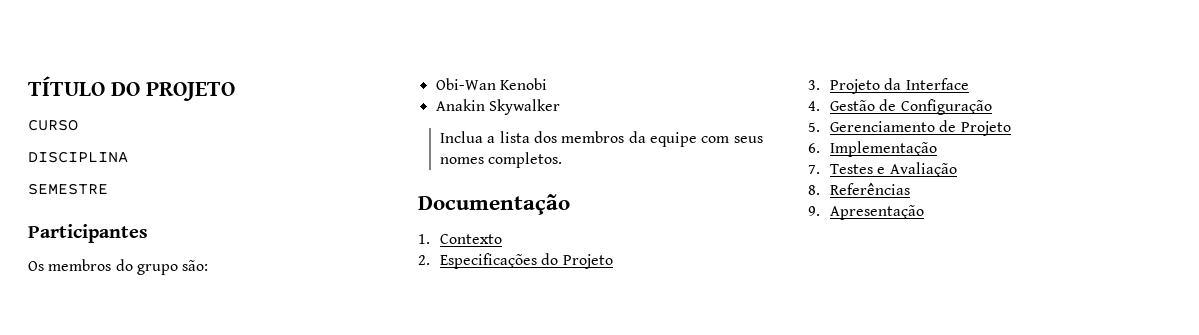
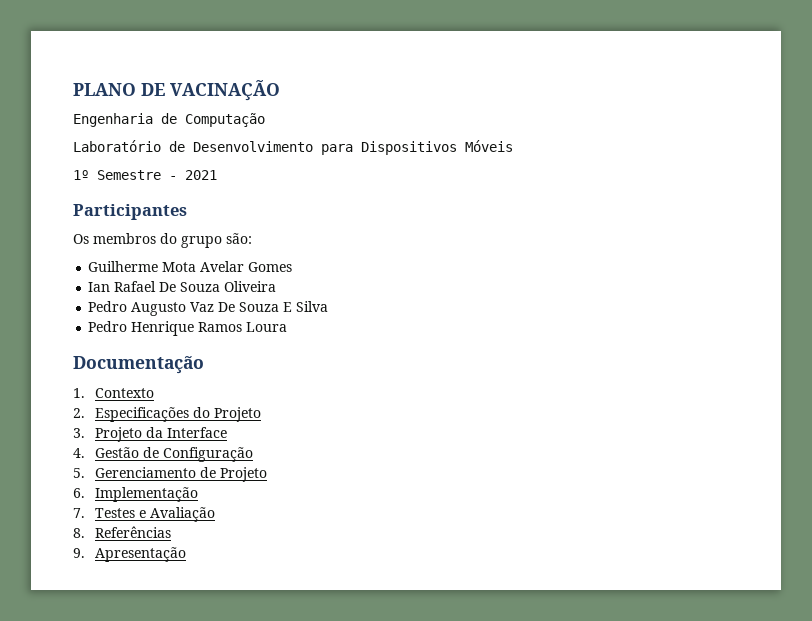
- TÍTULO DO PROJETO
- CURSO
- DISCIPLINA
- SEMESTRE
+ PLANO DE VACINAÇÃO
+ Engenharia de Computação
+ Laboratório de Desenvolvimento para Dispositivos Móveis
+ 1º Semestre - 2021
- Obi-Wan Kenobi
- Anakin Skywalker
- Inclua a lista dos membros da equipe com seus nomes completos.
+ Guilherme Mota Avelar Gomes
+ Ian Rafael De Souza Oliveira
+ Pedro Augusto Vaz De Souza E Silva
+ Pedro Henrique Ramos Loura

